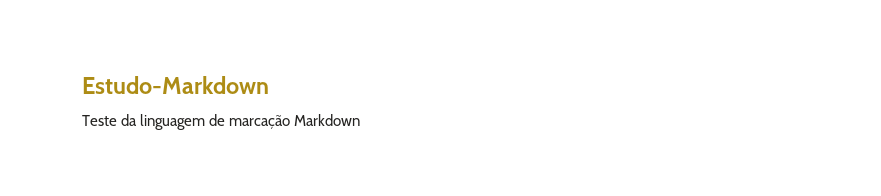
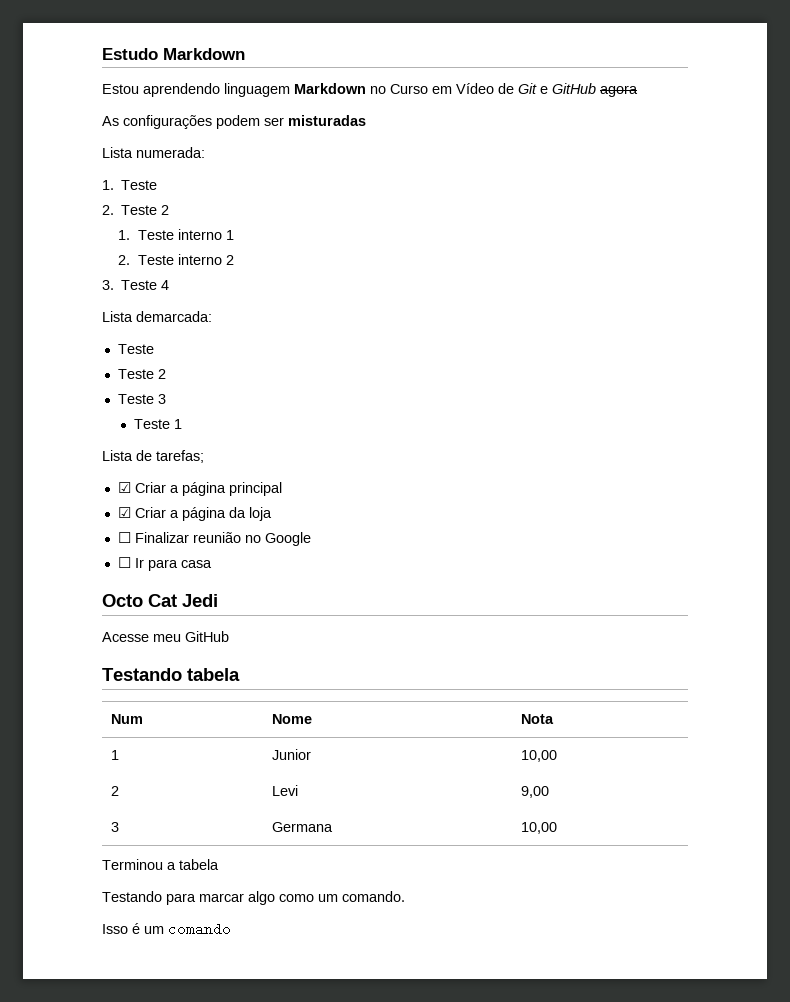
- Estudo-Markdown
- Teste da linguagem de marcação Markdown
+ Estudo Markdown
+ Estou aprendendo linguagem Markdown no Curso em Vídeo de Git e GitHub agora
+ As configurações podem ser misturadas
+ Lista numerada:
+ 1. Teste
+ 2. Teste 2
+ 1. Teste interno 1
+ 2. Teste interno 2
+ 3. Teste 4
+ Lista demarcada:
+ Teste
+ Teste 2
+ Teste 3
+ Teste 1
+ Lista de tarefas;
+ ☑ Criar a página principal
+ ☑ Criar a página da loja
+ ☐ Finalizar reunião no Google
+ ☐ Ir para casa
+ Octo Cat Jedi
+ Acesse meu GitHub
+ Testando tabela
+ Num | Nome | Nota
+ 1 | Junior | 10,00
+ 2 | Levi | 9,00
+ 3 | Germana | 10,00
+ Terminou a tabela
+ Testando para marcar algo como um comando.
+ Isso é um comando

